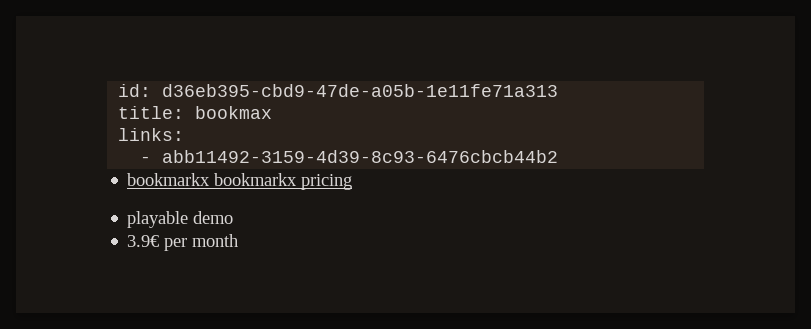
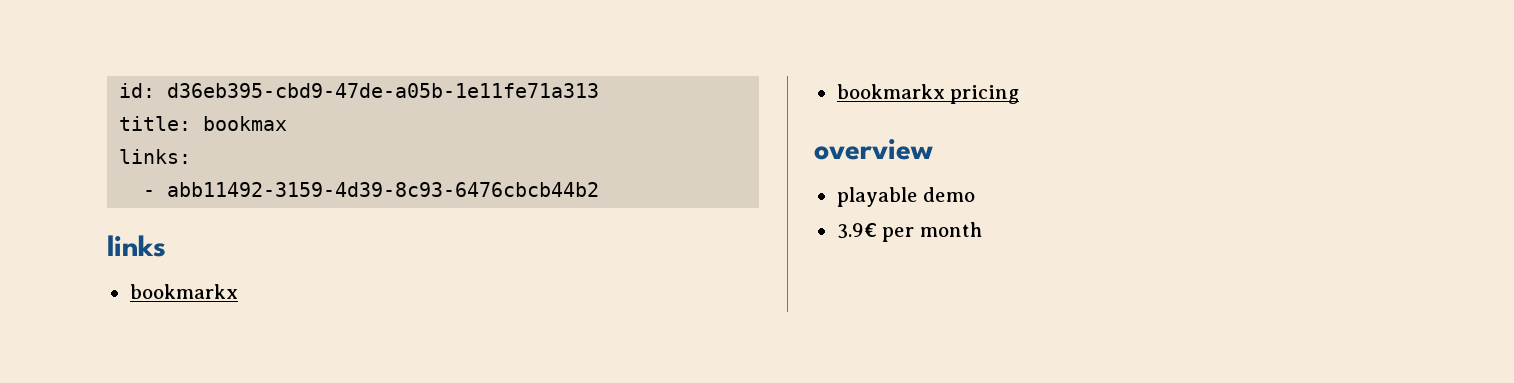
- bookmarkx bookmarkx pricing
+ links
+ bookmarkx
+ bookmarkx pricing
+ overview

